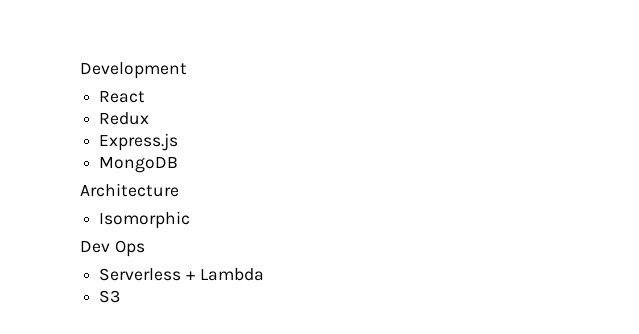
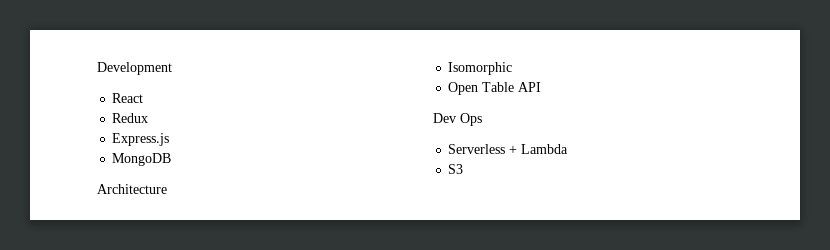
+ Open Table API

